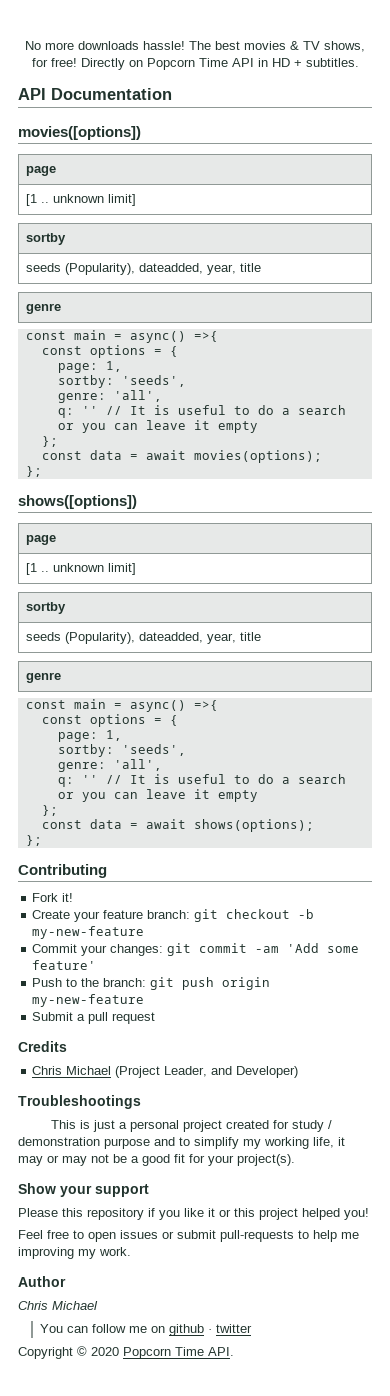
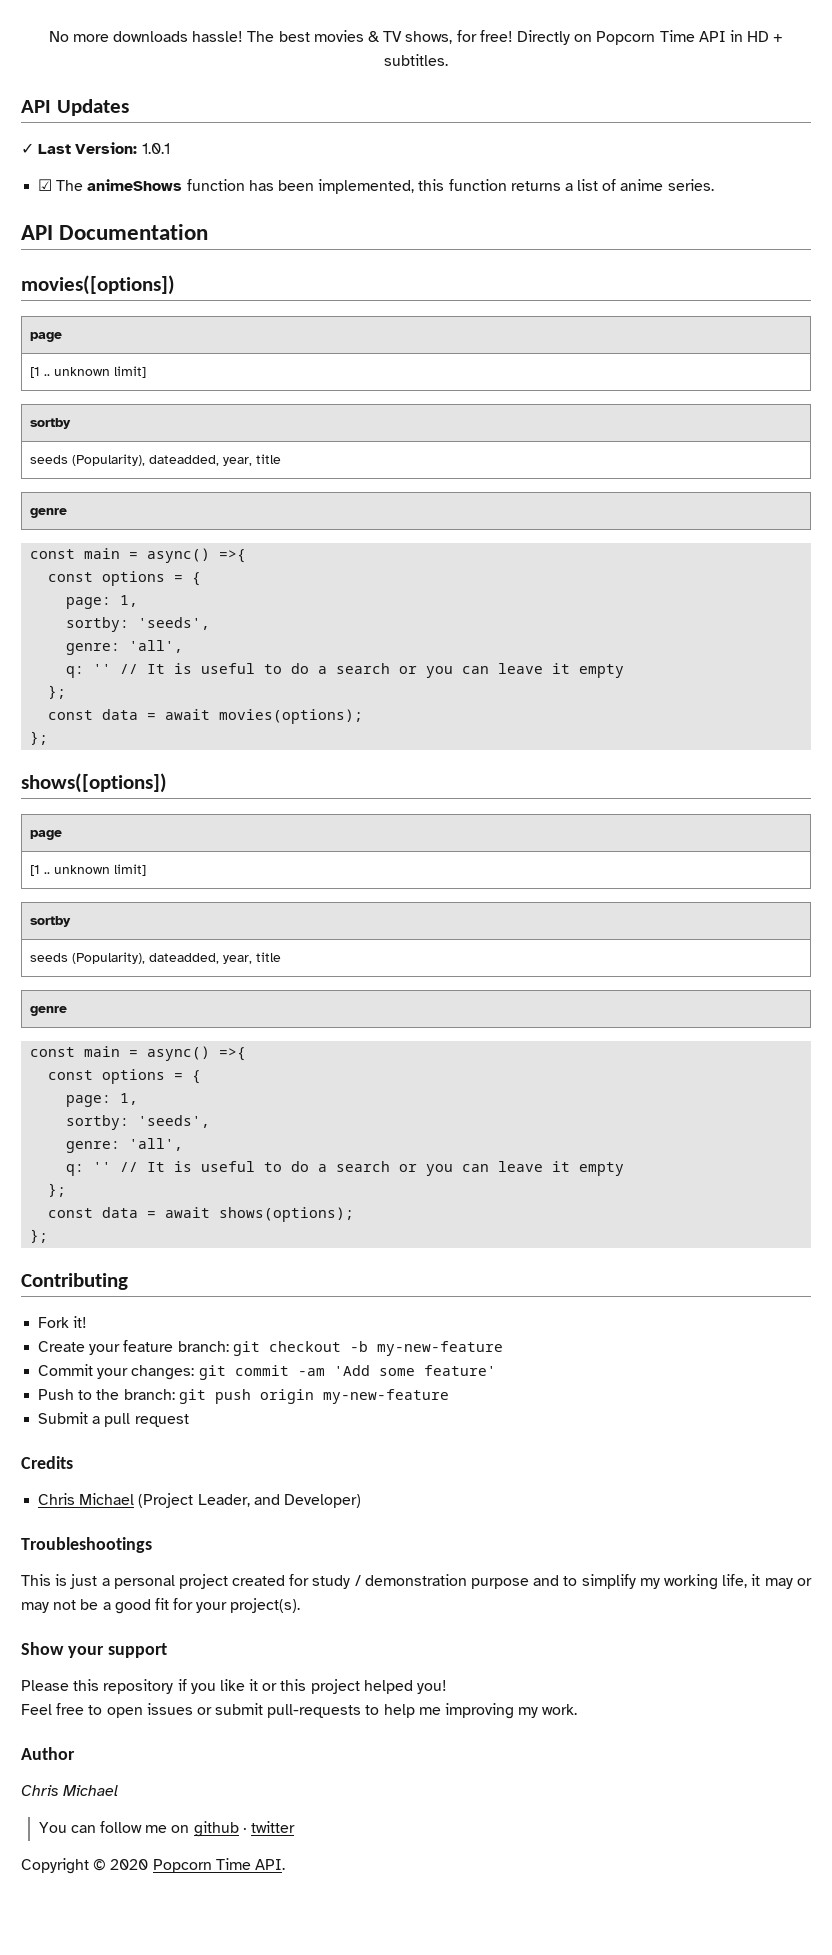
+ API Updates
+ ✓ Last Version: 1.0.1
+ ☑ The animeShows function has been implemented, this function returns a list of anime series.

